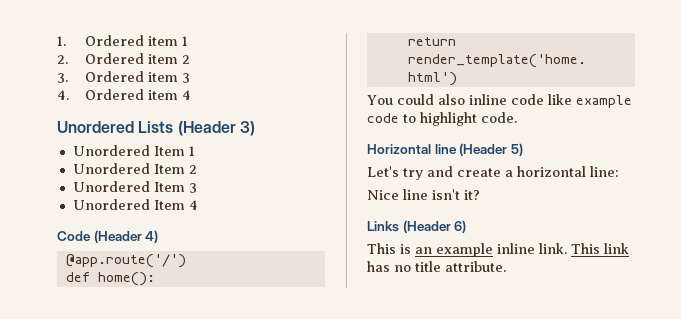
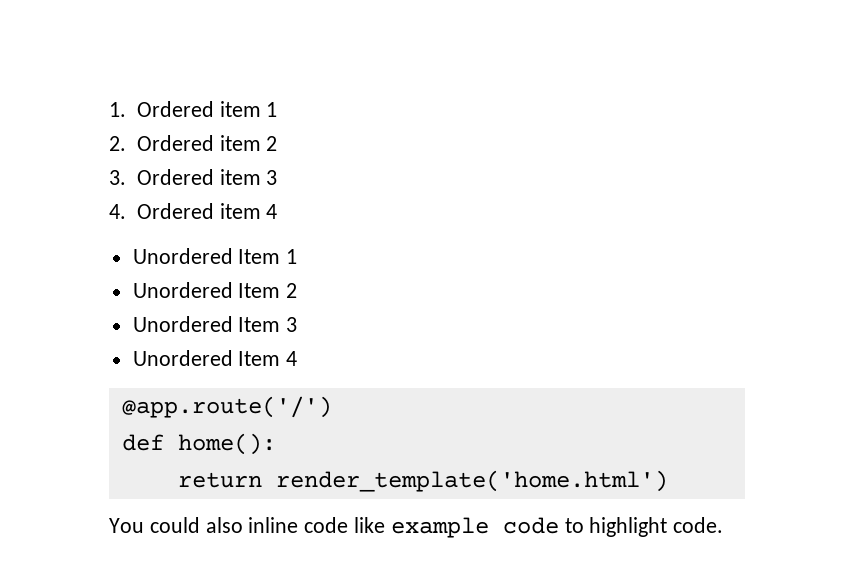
- Unordered Lists (Header 3)
- Code (Header 4)
- Horizontal line (Header 5)
- Let's try and create a horizontal line:
- Nice line isn't it?
- Links (Header 6)
- This is an example inline link. This link has no title attribute.

